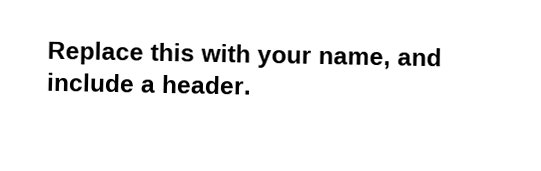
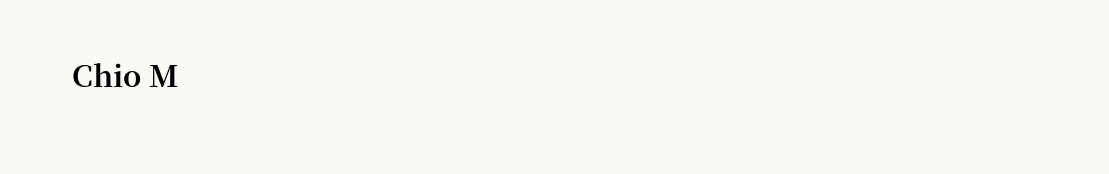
- Replace this with your name, and include a header.
+ Chio M

